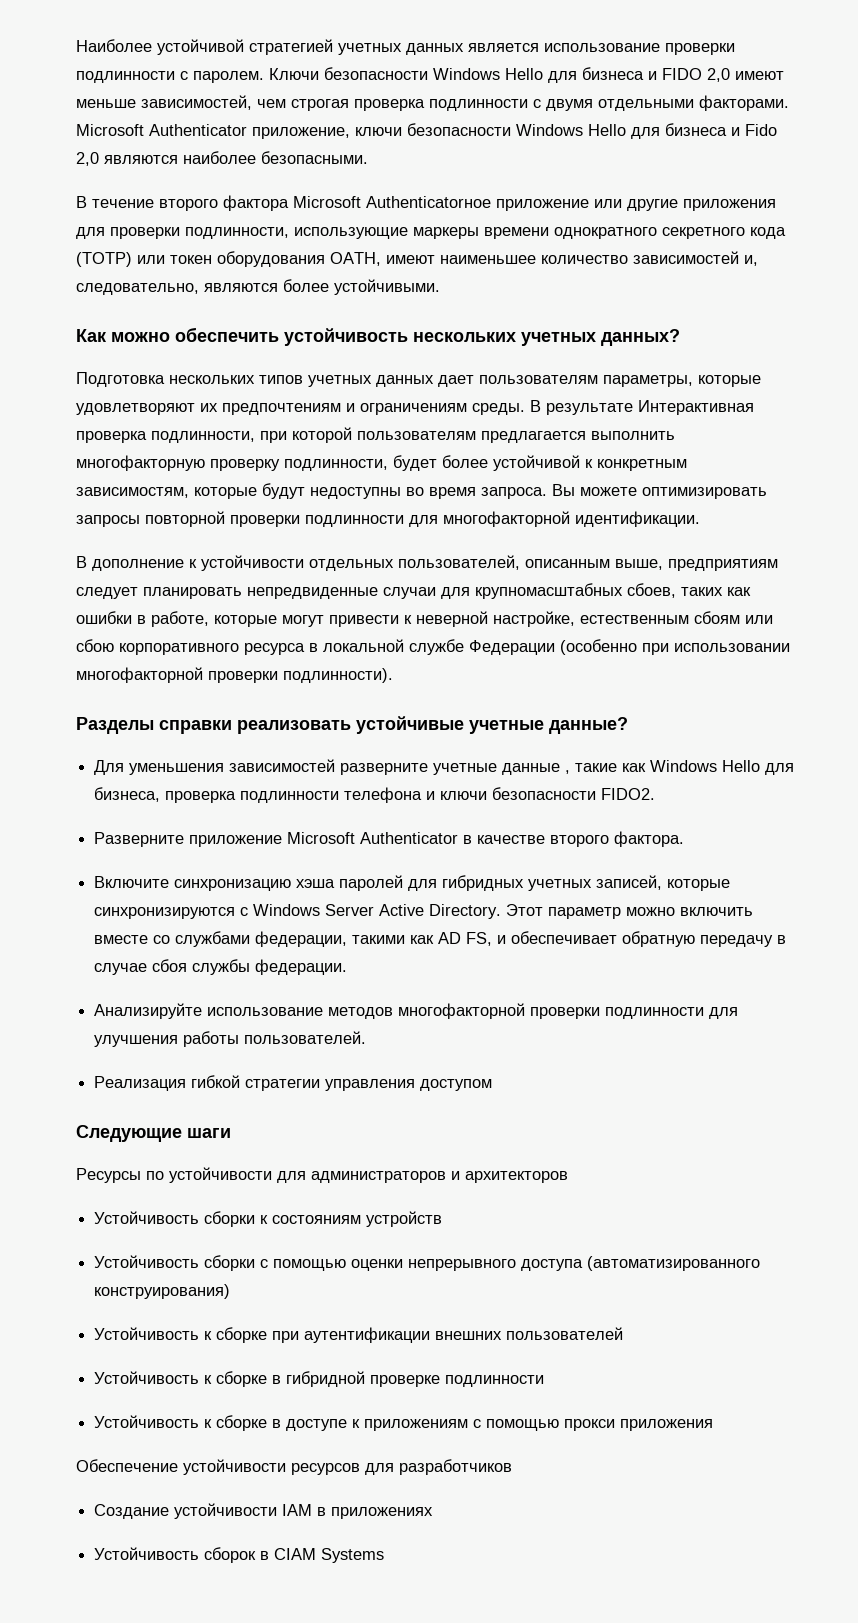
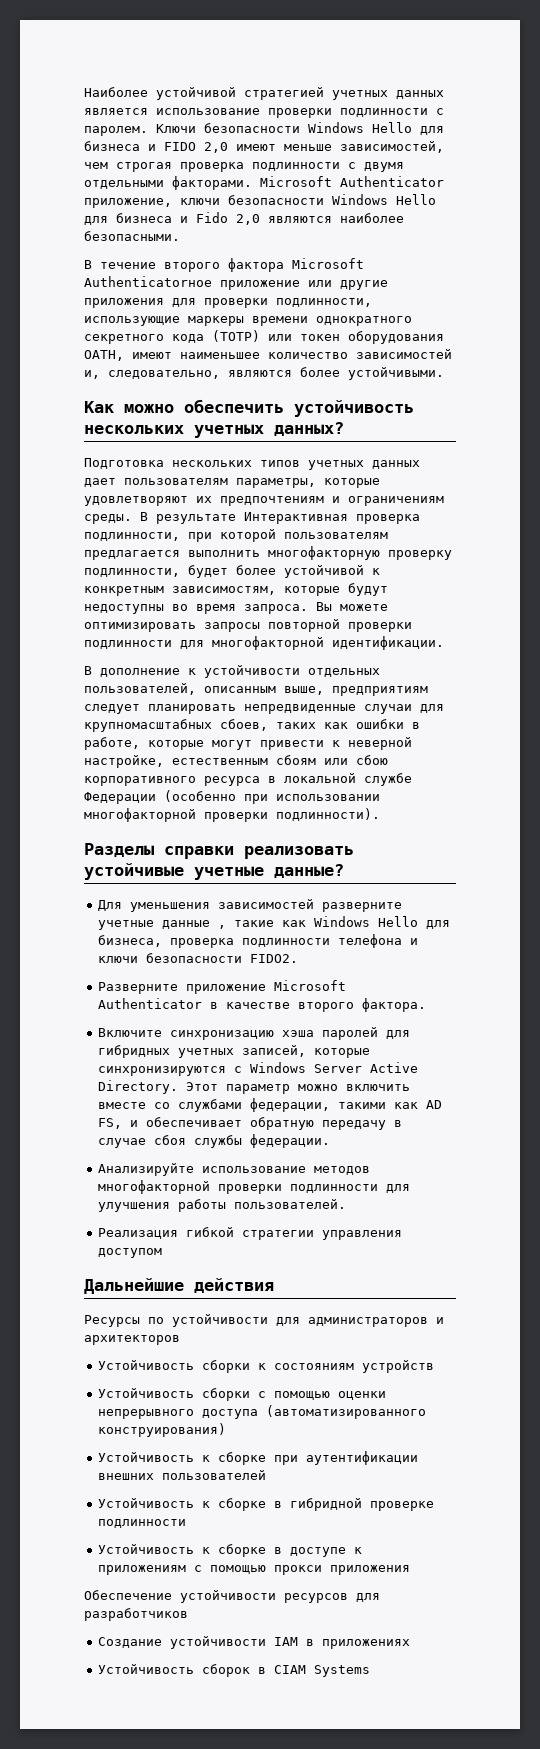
- Следующие шаги
+ Дальнейшие действия

